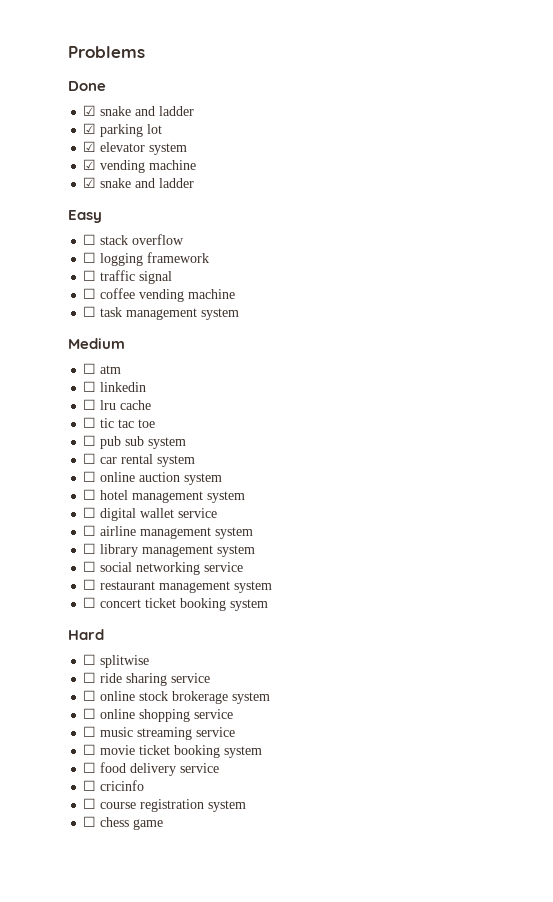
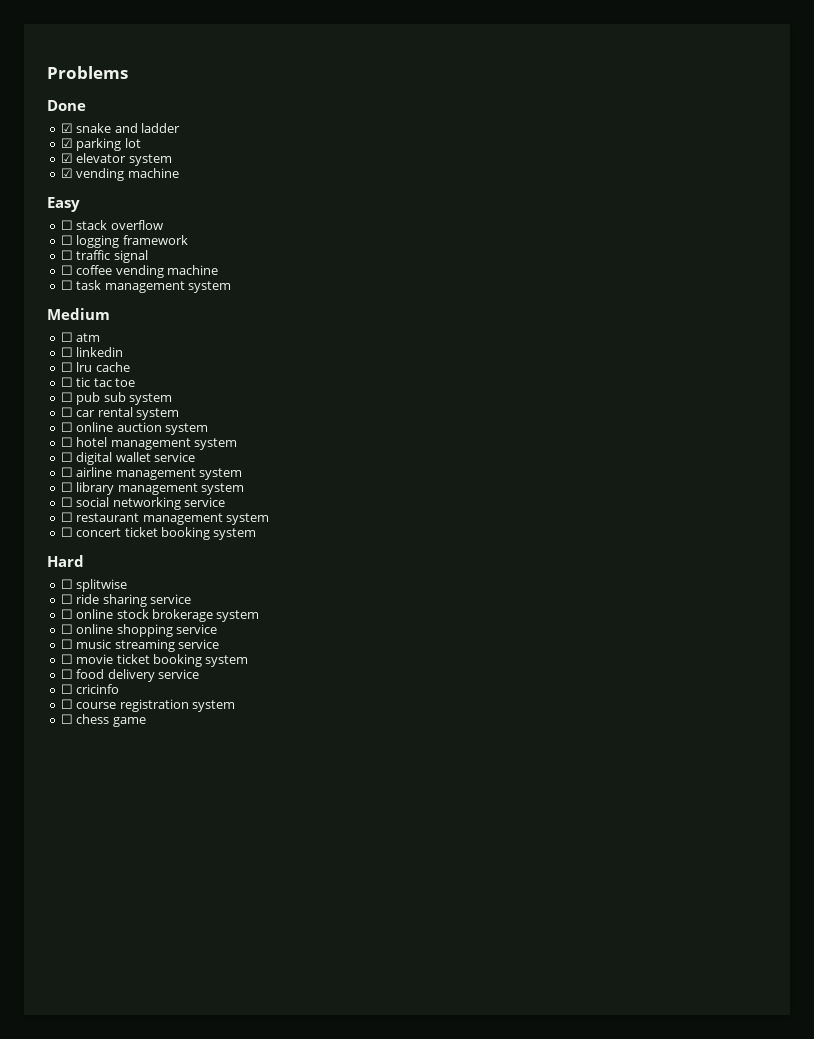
  ☑ vending machine
- ☑ snake and ladder

